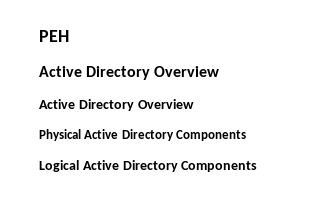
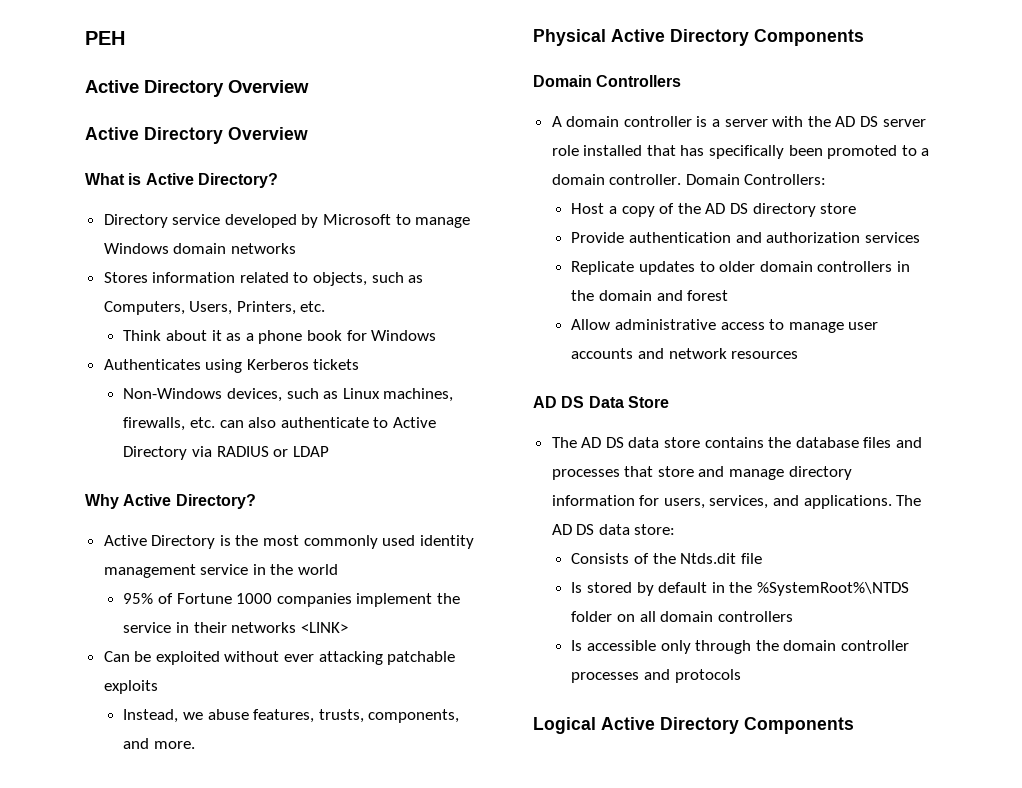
+ What is Active Directory?
+ Directory service developed by Microsoft to manage Windows domain networks
+ Stores information related to objects, such as Computers, Users, Printers, etc.
+ Think about it as a phone book for Windows
+ Authenticates using Kerberos tickets
+ Non-Windows devices, such as Linux machines, firewalls, etc. can also authenticate to Active Directory via RADIUS or LDAP
+ Why Active Directory?
+ Active Directory is the most commonly used identity management service in the world
+ 95% of Fortune 1000 companies implement the service in their networks <LINK>
+ Can be exploited without ever attacking patchable exploits
+ Instead, we abuse features, trusts, components, and more.
  Physical Active Directory Components
+ Domain Controllers
+ A domain controller is a server with the AD DS server role installed that has specifically been promoted to a domain controller. Domain Controllers:
+ Host a copy of the AD DS directory store
+ Provide authentication and authorization services
+ Replicate updates to older domain controllers in the domain and forest
+ Allow administrative access to manage user accounts and network resources
+ AD DS Data Store
+ The AD DS data store contains the database files and processes that store and manage directory information for users, services, and applications. The AD DS data store:
+ Consists of the Ntds.dit file
+ Is stored by default in the %SystemRoot%\NTDS folder on all domain controllers
+ Is accessible only through the domain controller processes and protocols

